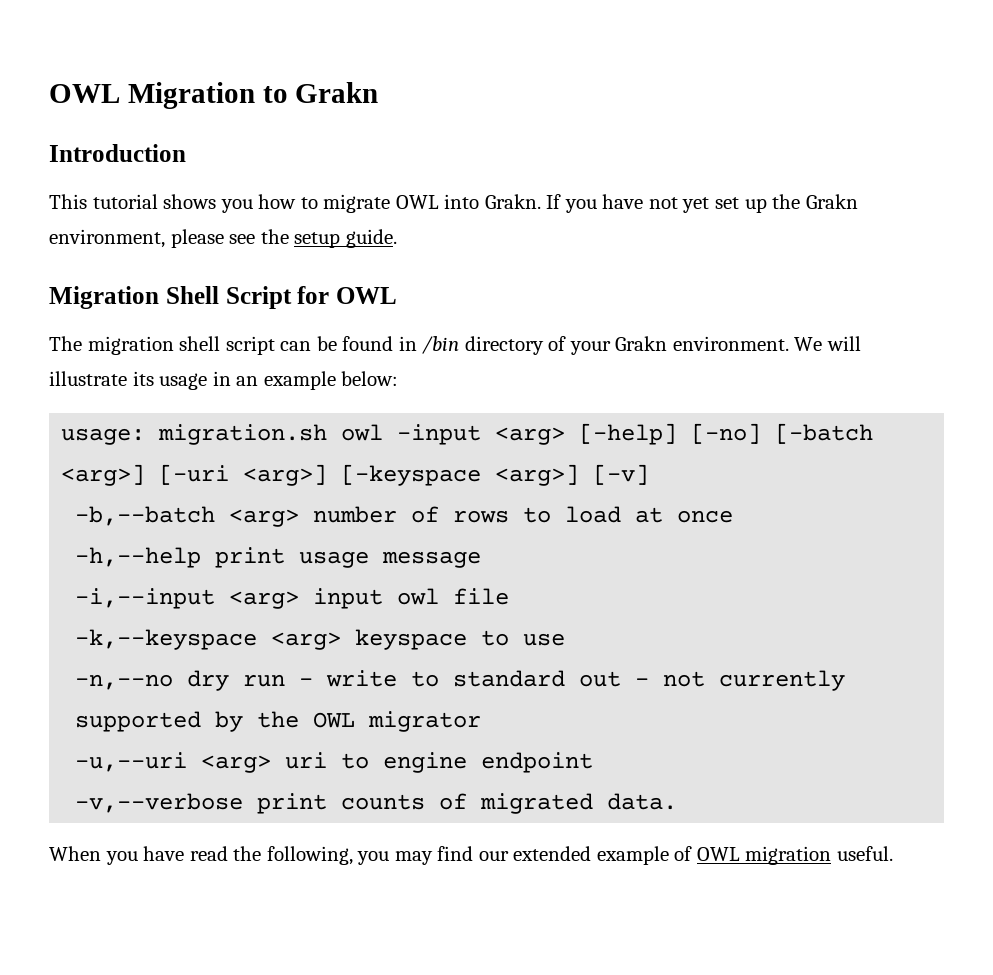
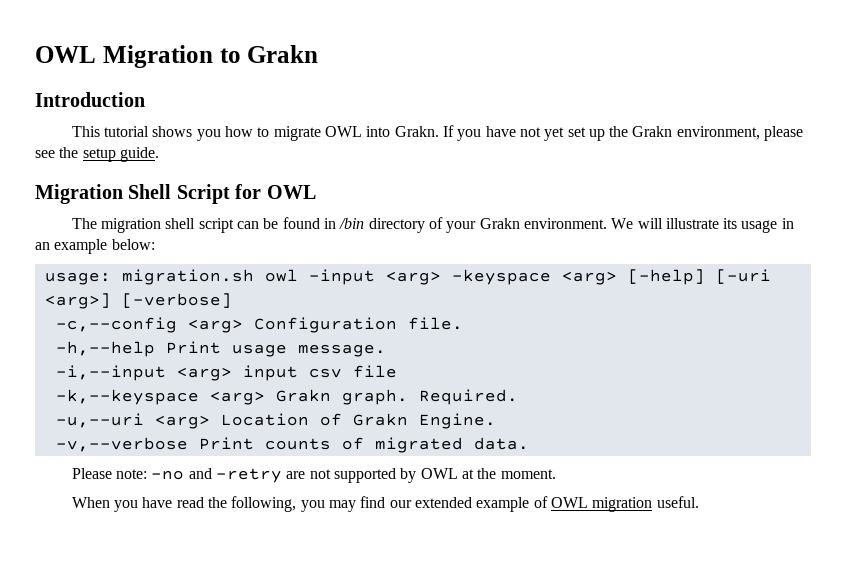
- usage: migration.sh owl -input <arg> [-help] [-no] [-batch <arg>] [-uri <arg>] [-keyspace <arg>] [-v]
- -b,--batch <arg> number of rows to load at once
- -h,--help print usage message
+ usage: migration.sh owl -input <arg> -keyspace <arg> [-help] [-uri <arg>] [-verbose]
+ -c,--config <arg> Configuration file.
+ -h,--help Print usage message.
- -i,--input <arg> input owl file
+ -i,--input <arg> input csv file
- -k,--keyspace <arg> keyspace to use
- -n,--no dry run - write to standard out - not currently supported by the OWL migrator
- -u,--uri <arg> uri to engine endpoint
+ -k,--keyspace <arg> Grakn graph. Required.
+ -u,--uri <arg> Location of Grakn Engine.
- -v,--verbose print counts of migrated data.
+ -v,--verbose Print counts of migrated data.
+ Please note: -no and -retry are not supported by OWL at the moment.

